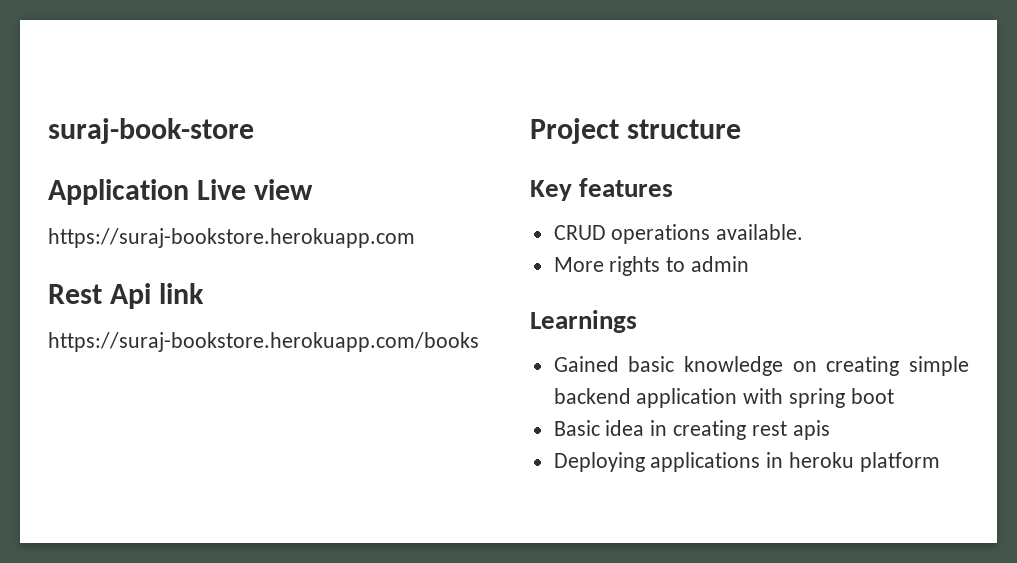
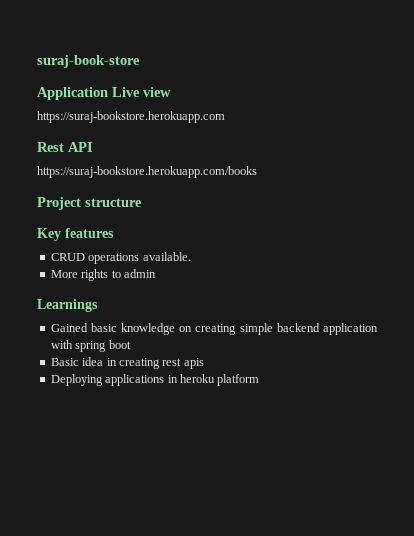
- Rest Api link
+ Rest API

